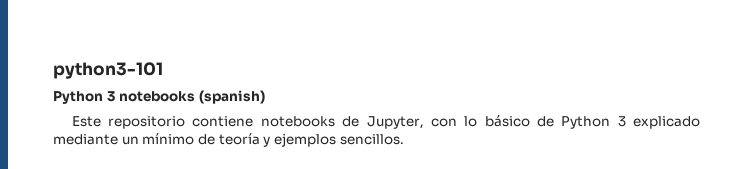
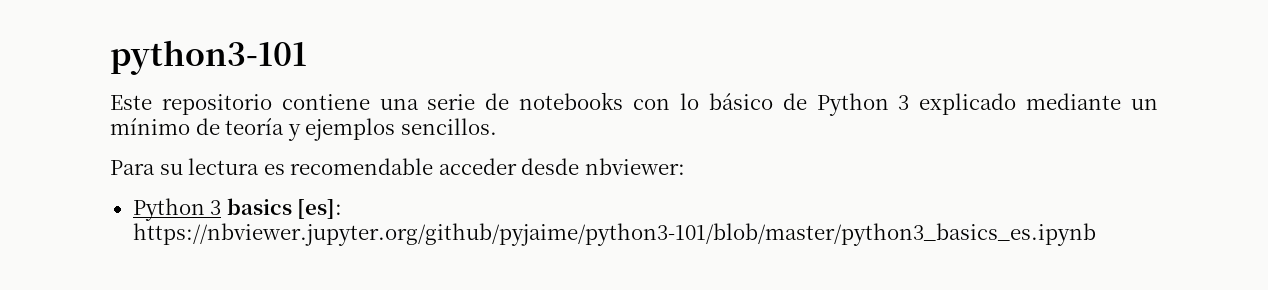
- Python 3 notebooks (spanish)
- Este repositorio contiene notebooks de Jupyter, con lo básico de Python 3 explicado mediante un mínimo de teoría y ejemplos sencillos.
+ Este repositorio contiene una serie de notebooks con lo básico de Python 3 explicado mediante un mínimo de teoría y ejemplos sencillos.
+ Para su lectura es recomendable acceder desde nbviewer:
+ Python 3 basics [es]: https://nbviewer.jupyter.org/github/pyjaime/python3-101/blob/master/python3_basics_es.ipynb

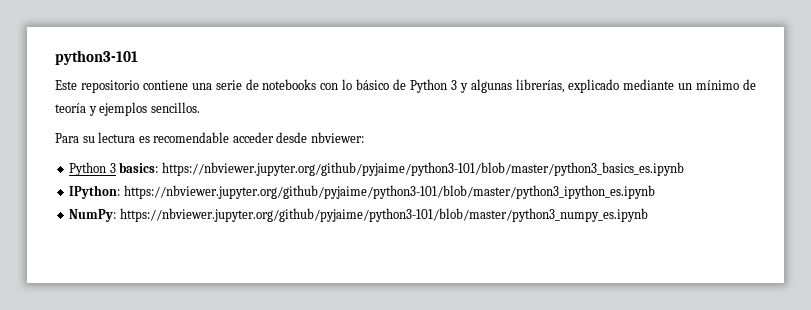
- Este repositorio contiene una serie de notebooks con lo básico de Python 3 explicado mediante un mínimo de teoría y ejemplos sencillos.
+ Este repositorio contiene una serie de notebooks con lo básico de Python 3 y algunas librerías, explicado mediante un mínimo de teoría y ejemplos sencillos.
- Python 3 basics [es]: https://nbviewer.jupyter.org/github/pyjaime/python3-101/blob/master/python3_basics_es.ipynb
+ Python 3 basics: https://nbviewer.jupyter.org/github/pyjaime/python3-101/blob/master/python3_basics_es.ipynb
+ IPython: https://nbviewer.jupyter.org/github/pyjaime/python3-101/blob/master/python3_ipython_es.ipynb
+ NumPy: https://nbviewer.jupyter.org/github/pyjaime/python3-101/blob/master/python3_numpy_es.ipynb

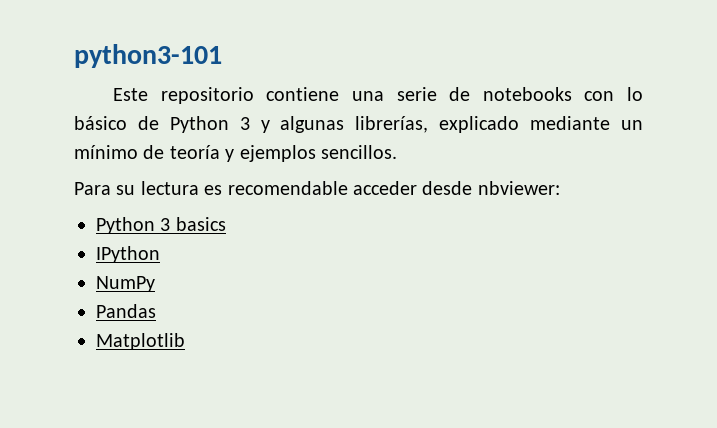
- Python 3 basics: https://nbviewer.jupyter.org/github/pyjaime/python3-101/blob/master/python3_basics_es.ipynb
- IPython: https://nbviewer.jupyter.org/github/pyjaime/python3-101/blob/master/python3_ipython_es.ipynb
- NumPy: https://nbviewer.jupyter.org/github/pyjaime/python3-101/blob/master/python3_numpy_es.ipynb
+ Python 3 basics
+ IPython
+ NumPy
+ Pandas
+ Matplotlib

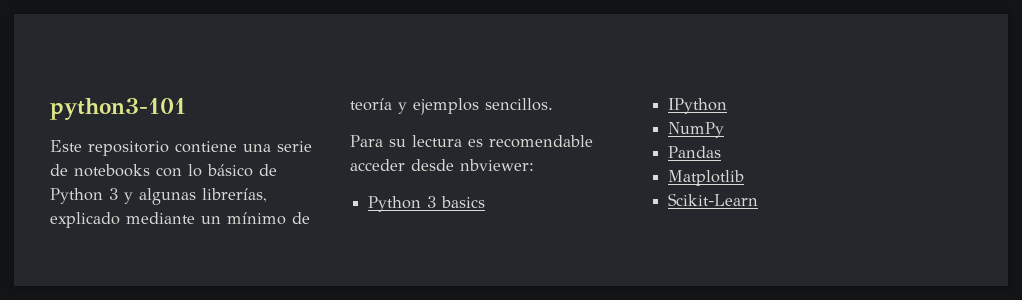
+ Scikit-Learn

